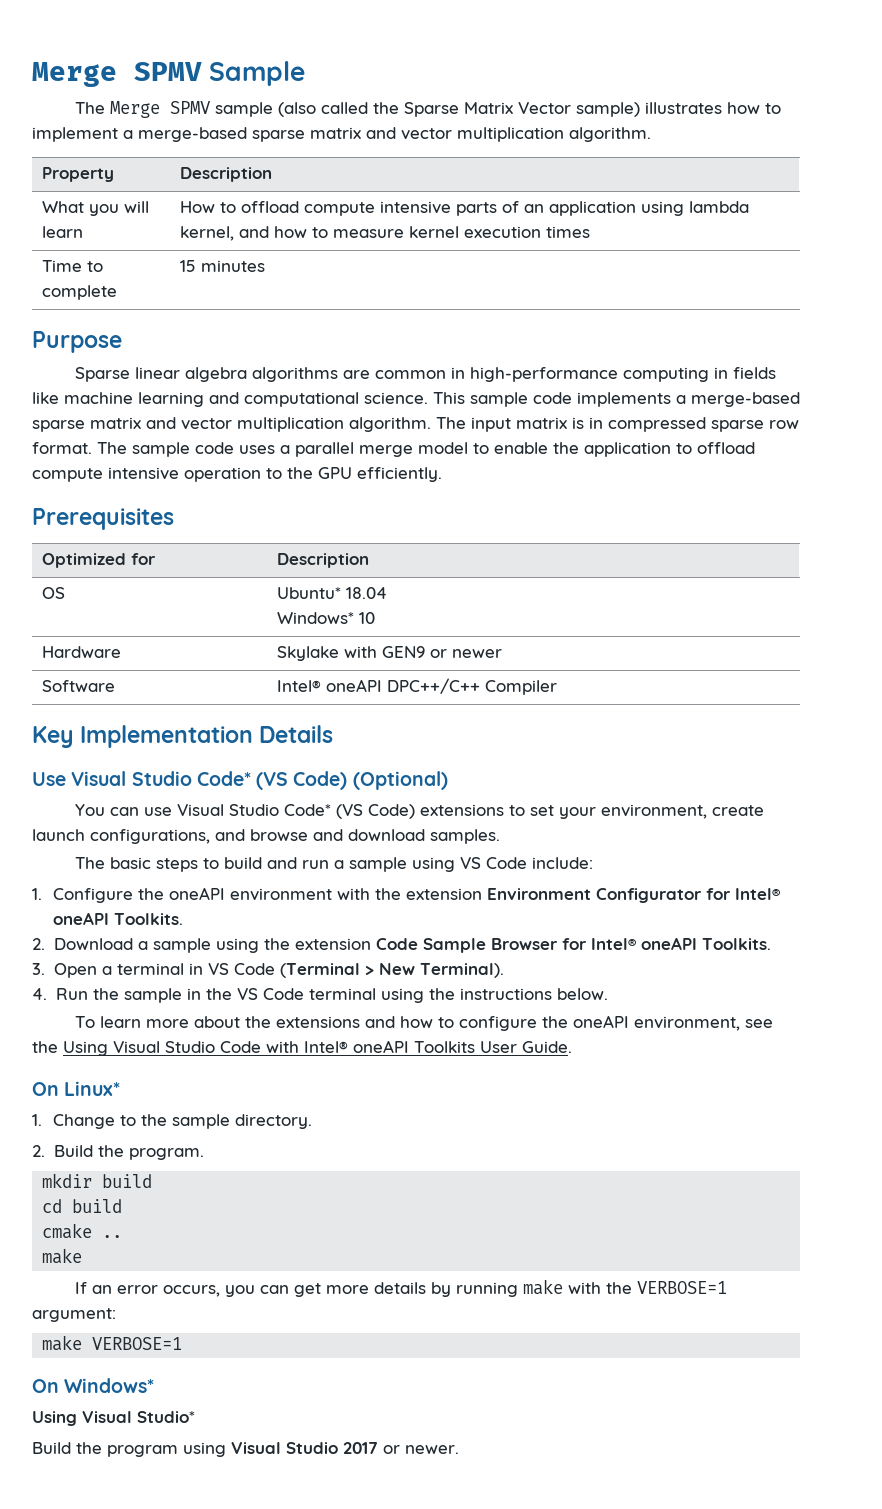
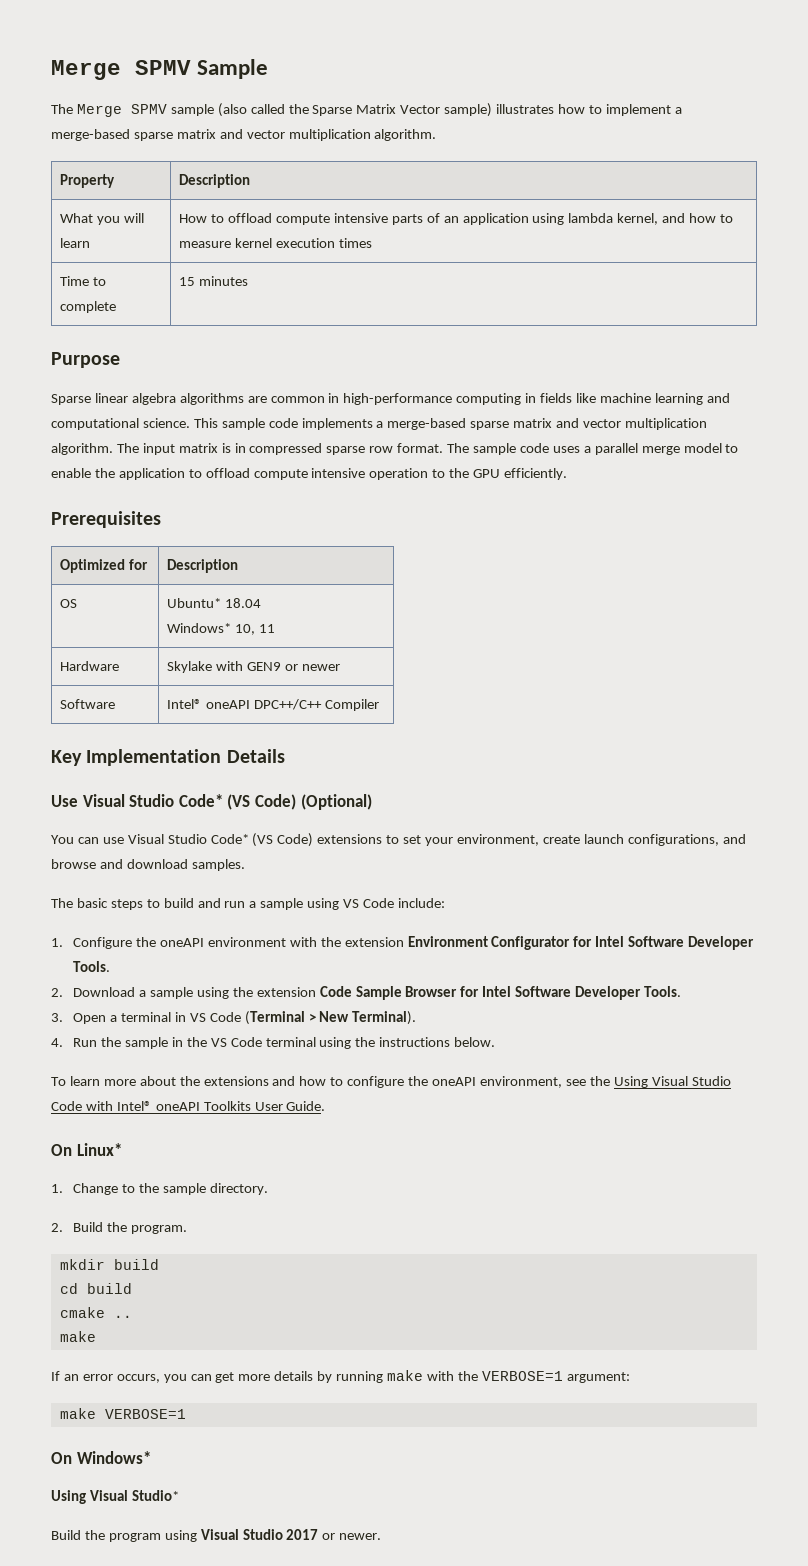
  OS | Ubuntu* 18.04
- Windows* 10
+ Windows* 10, 11
- 1. Configure the oneAPI environment with the extension Environment Configurator for Intel® oneAPI Toolkits.
+ 1. Configure the oneAPI environment with the extension Environment Configurator for Intel Software Developer Tools.
- 2. Download a sample using the extension Code Sample Browser for Intel® oneAPI Toolkits.
+ 2. Download a sample using the extension Code Sample Browser for Intel Software Developer Tools.

